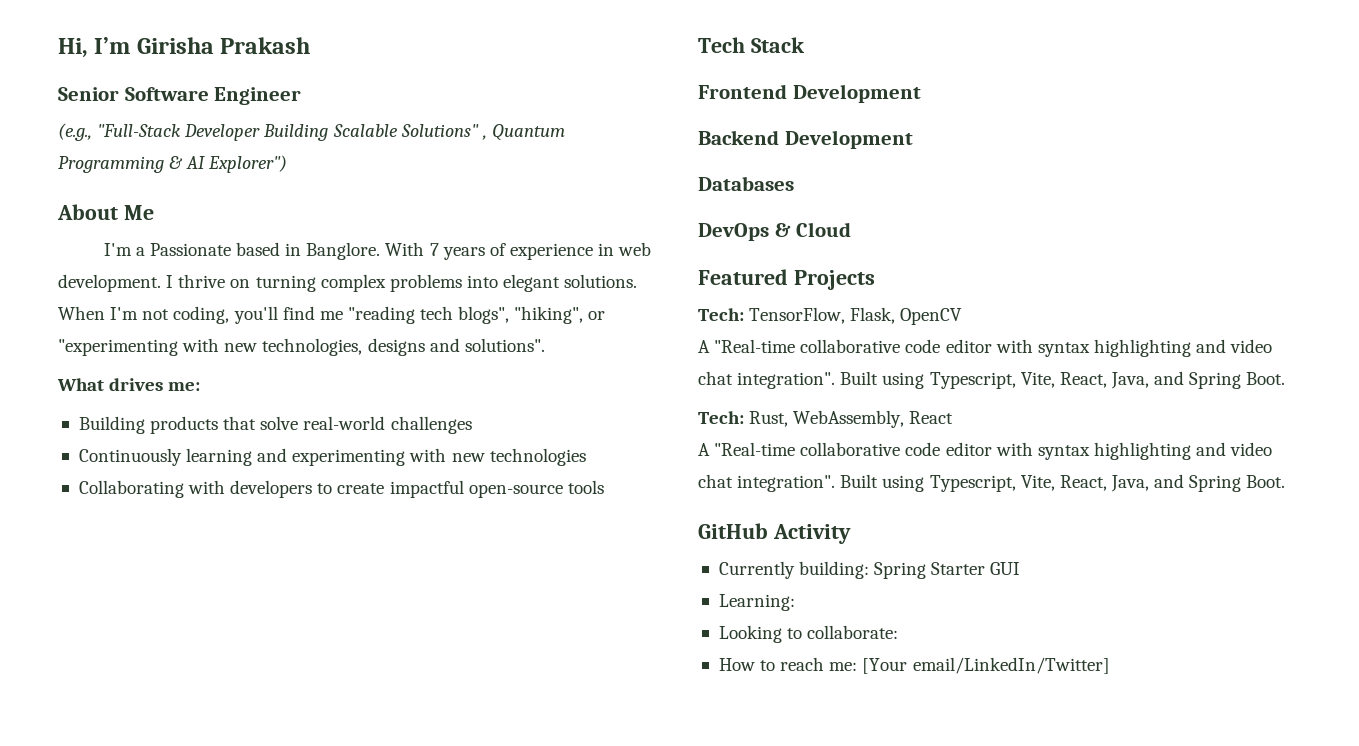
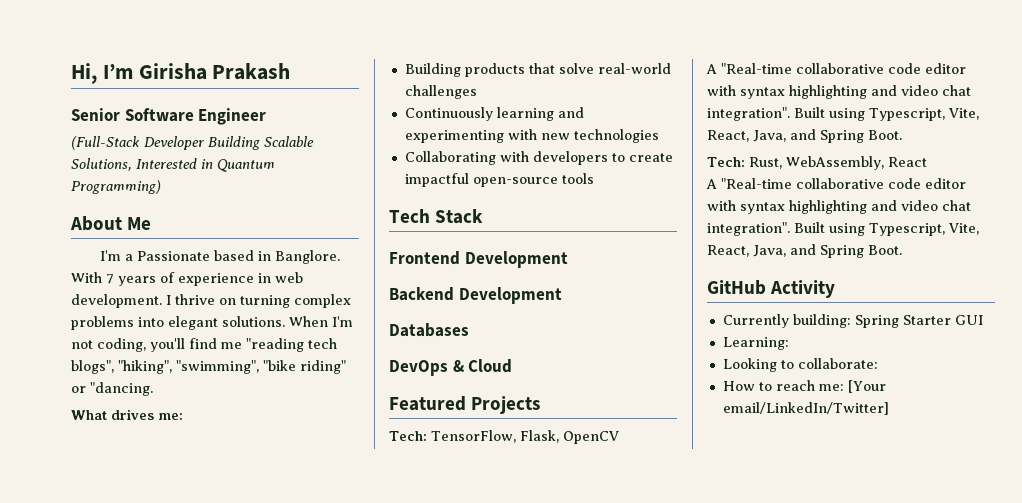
- (e.g., "Full-Stack Developer Building Scalable Solutions" , Quantum Programming & AI Explorer")
+ (Full-Stack Developer Building Scalable Solutions, Interested in Quantum Programming)
- When I'm not coding, you'll find me "reading tech blogs", "hiking", or "experimenting with new technologies, designs and solutions".
+ When I'm not coding, you'll find me "reading tech blogs", "hiking", "swimming", "bike riding" or "dancing.

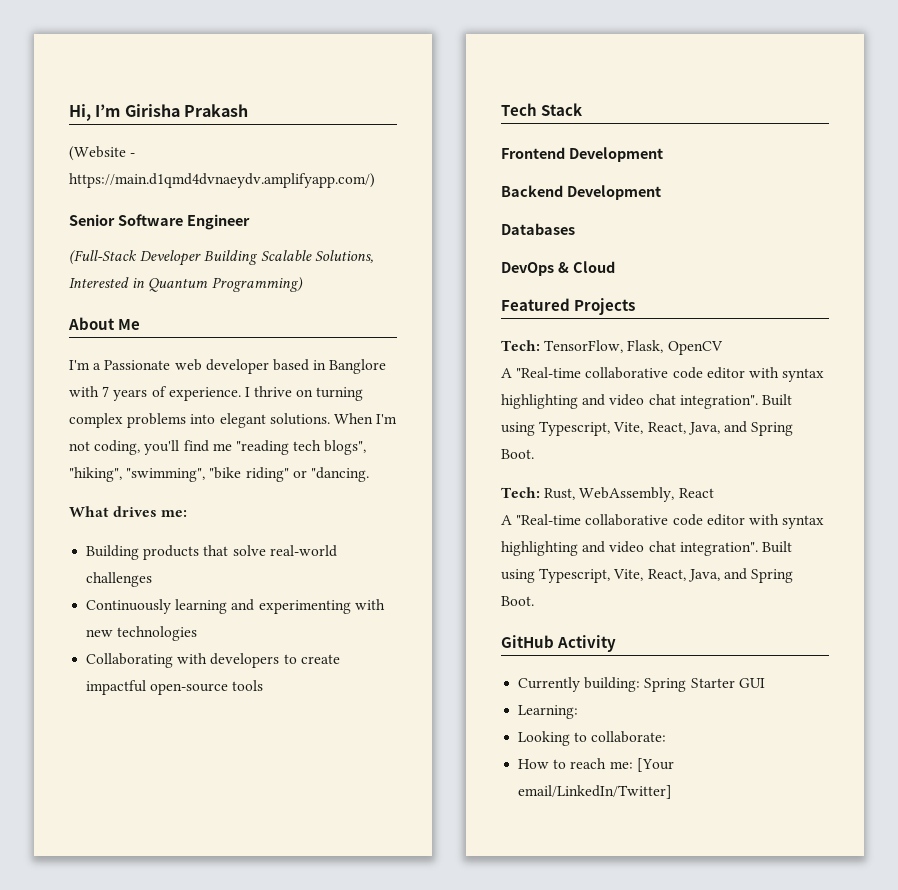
+ (Website - https://main.d1qmd4dvnaeydv.amplifyapp.com/)
- I'm a Passionate based in Banglore. With 7 years of experience in web development.
+ I'm a Passionate web developer based in Banglore with 7 years of experience.

